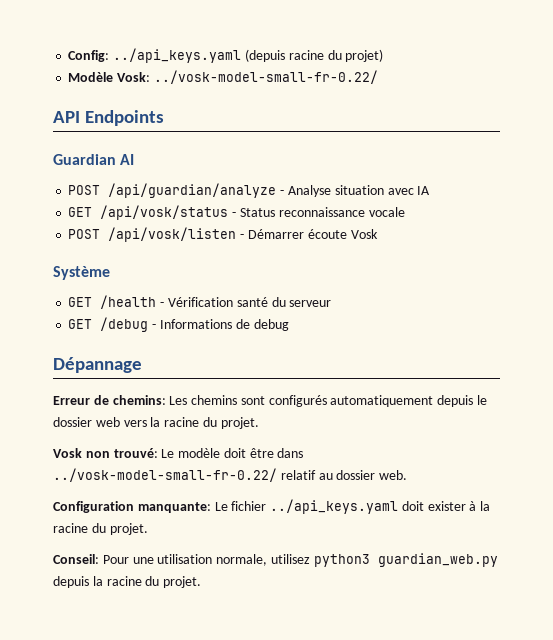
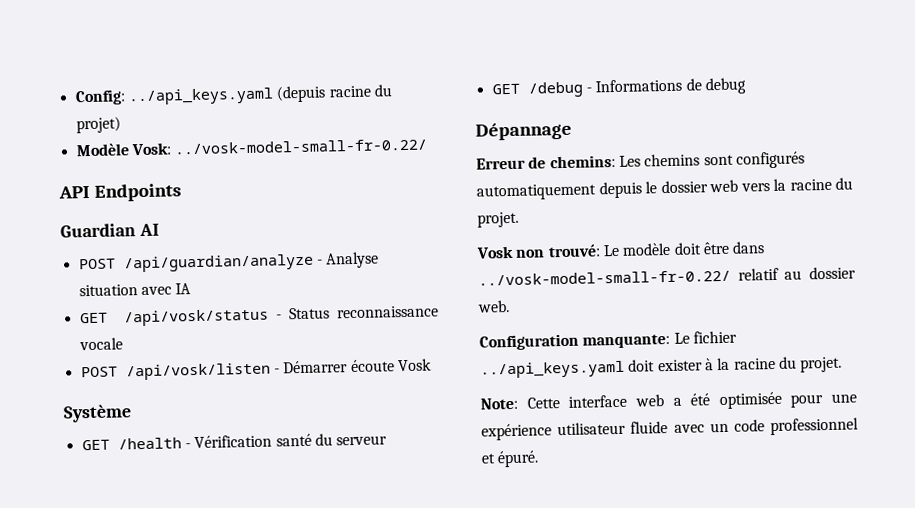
- Conseil: Pour une utilisation normale, utilisez python3 guardian_web.py depuis la racine du projet.
+ Note: Cette interface web a été optimisée pour une expérience utilisateur fluide avec un code professionnel et épuré.

